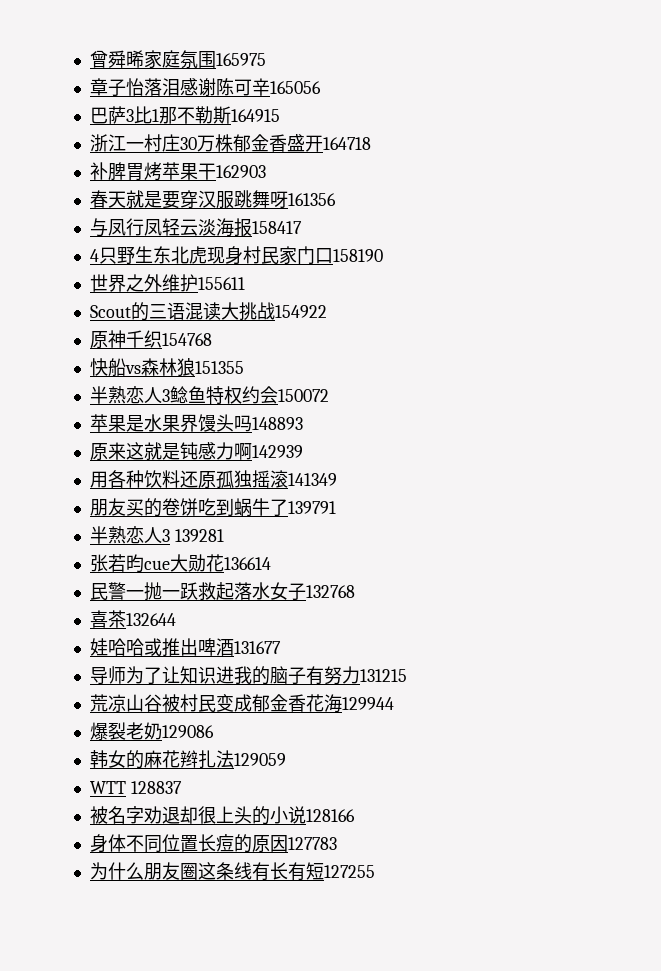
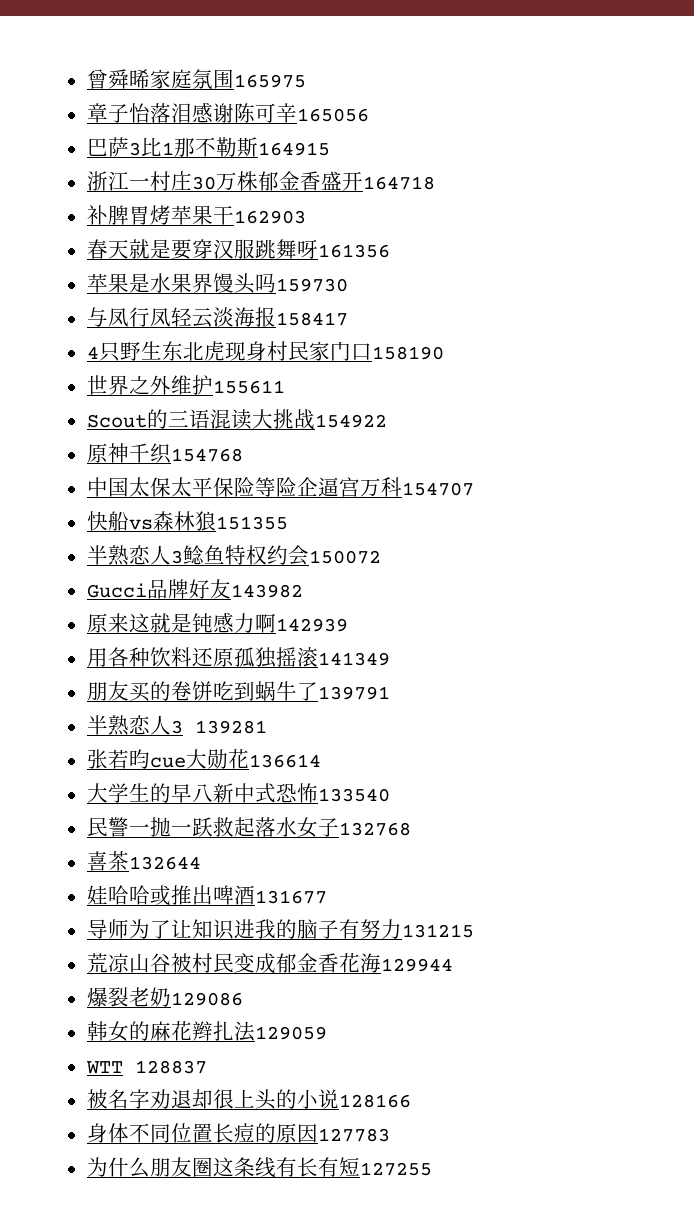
+ 苹果是水果界馒头吗159730
+ 中国太保太平保险等险企逼宫万科154707
- 苹果是水果界馒头吗148893
+ Gucci品牌好友143982
+ 大学生的早八新中式恐怖133540

